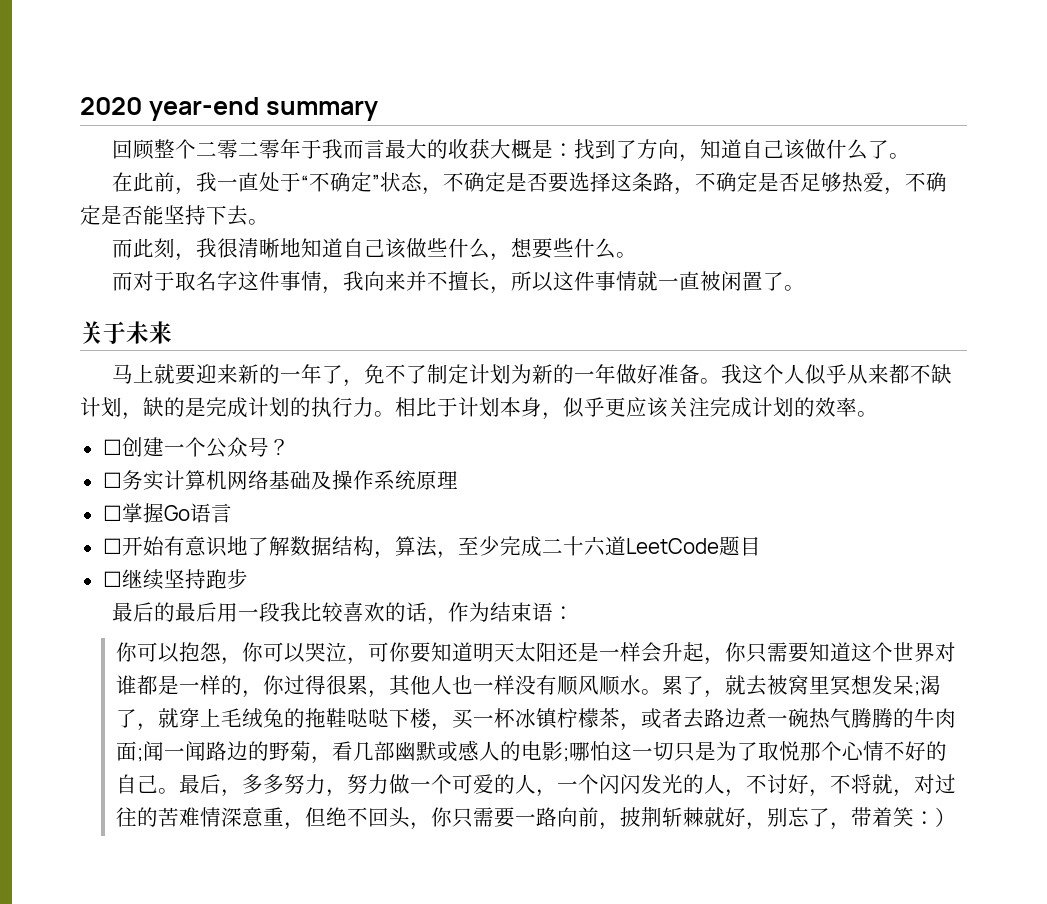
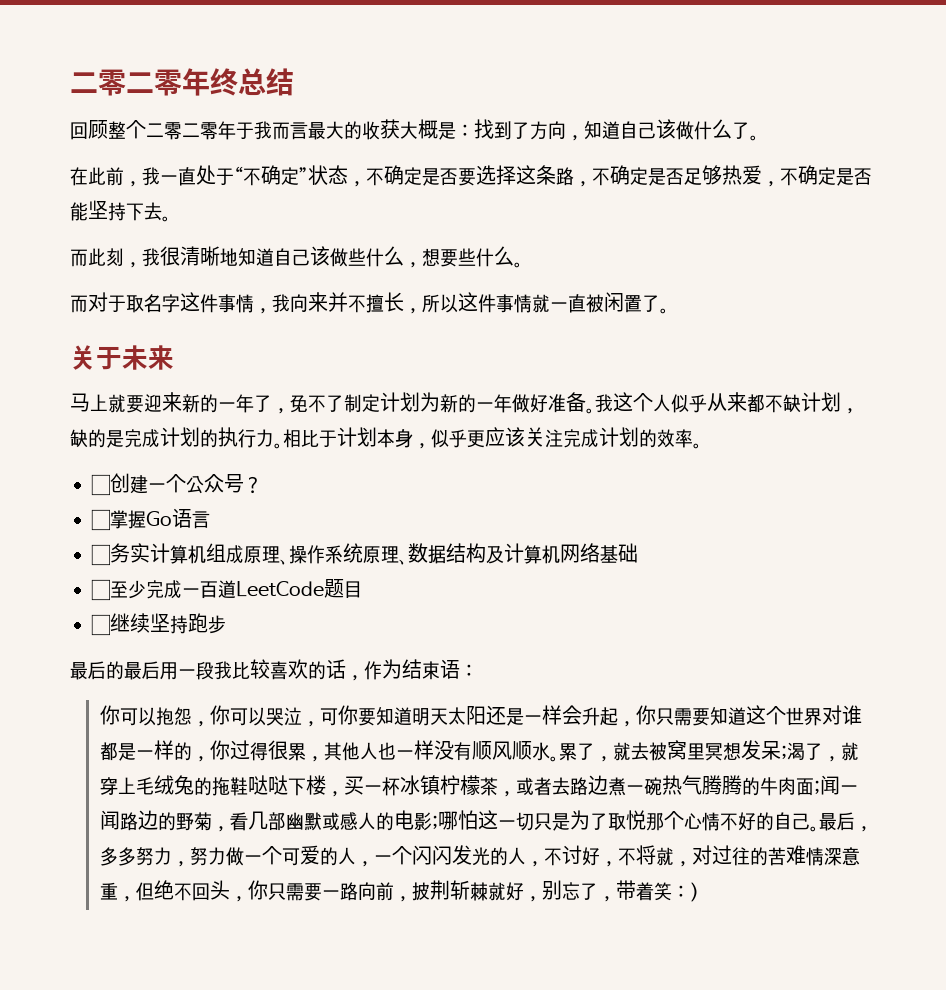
- 2020 year-end summary
+ 二零二零年终总结
+ ☐掌握Go语言
- ☐务实计算机网络基础及操作系统原理
- ☐掌握Go语言
- ☐开始有意识地了解数据结构，算法，至少完成二十六道LeetCode题目
+ ☐务实计算机组成原理、操作系统原理、数据结构及计算机网络基础
+ ☐至少完成一百道LeetCode题目

